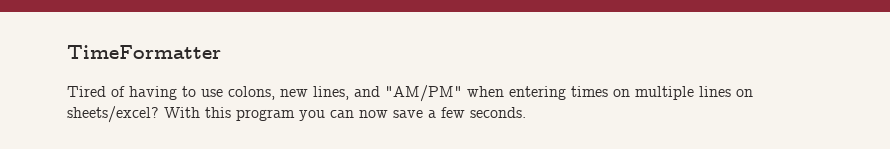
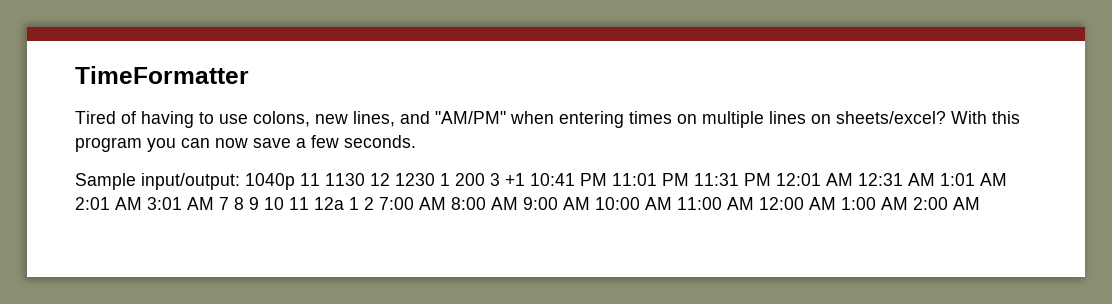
+ Sample input/output: 1040p 11 1130 12 1230 1 200 3 +1 10:41 PM 11:01 PM 11:31 PM 12:01 AM 12:31 AM 1:01 AM 2:01 AM 3:01 AM 7 8 9 10 11 12a 1 2 7:00 AM 8:00 AM 9:00 AM 10:00 AM 11:00 AM 12:00 AM 1:00 AM 2:00 AM

